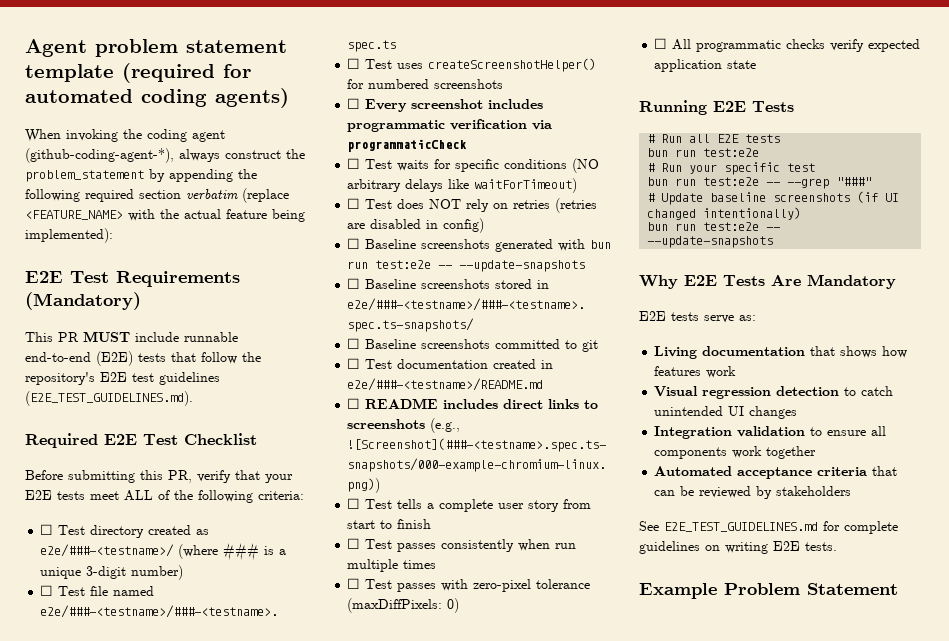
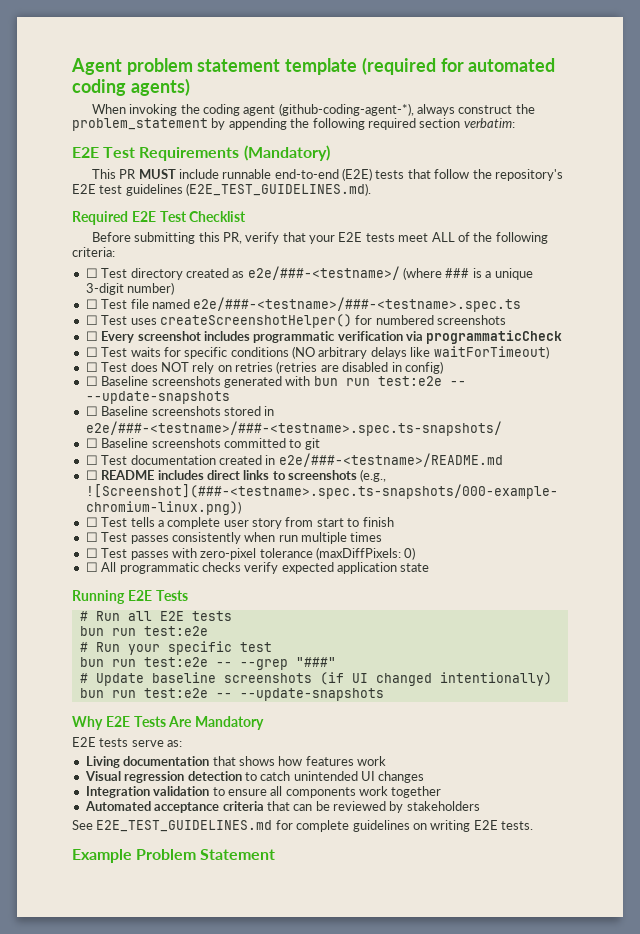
- When invoking the coding agent (github-coding-agent-*), always construct the problem_statement by appending the following required section verbatim (replace <FEATURE_NAME> with the actual feature being implemented):
+ When invoking the coding agent (github-coding-agent-*), always construct the problem_statement by appending the following required section verbatim:

